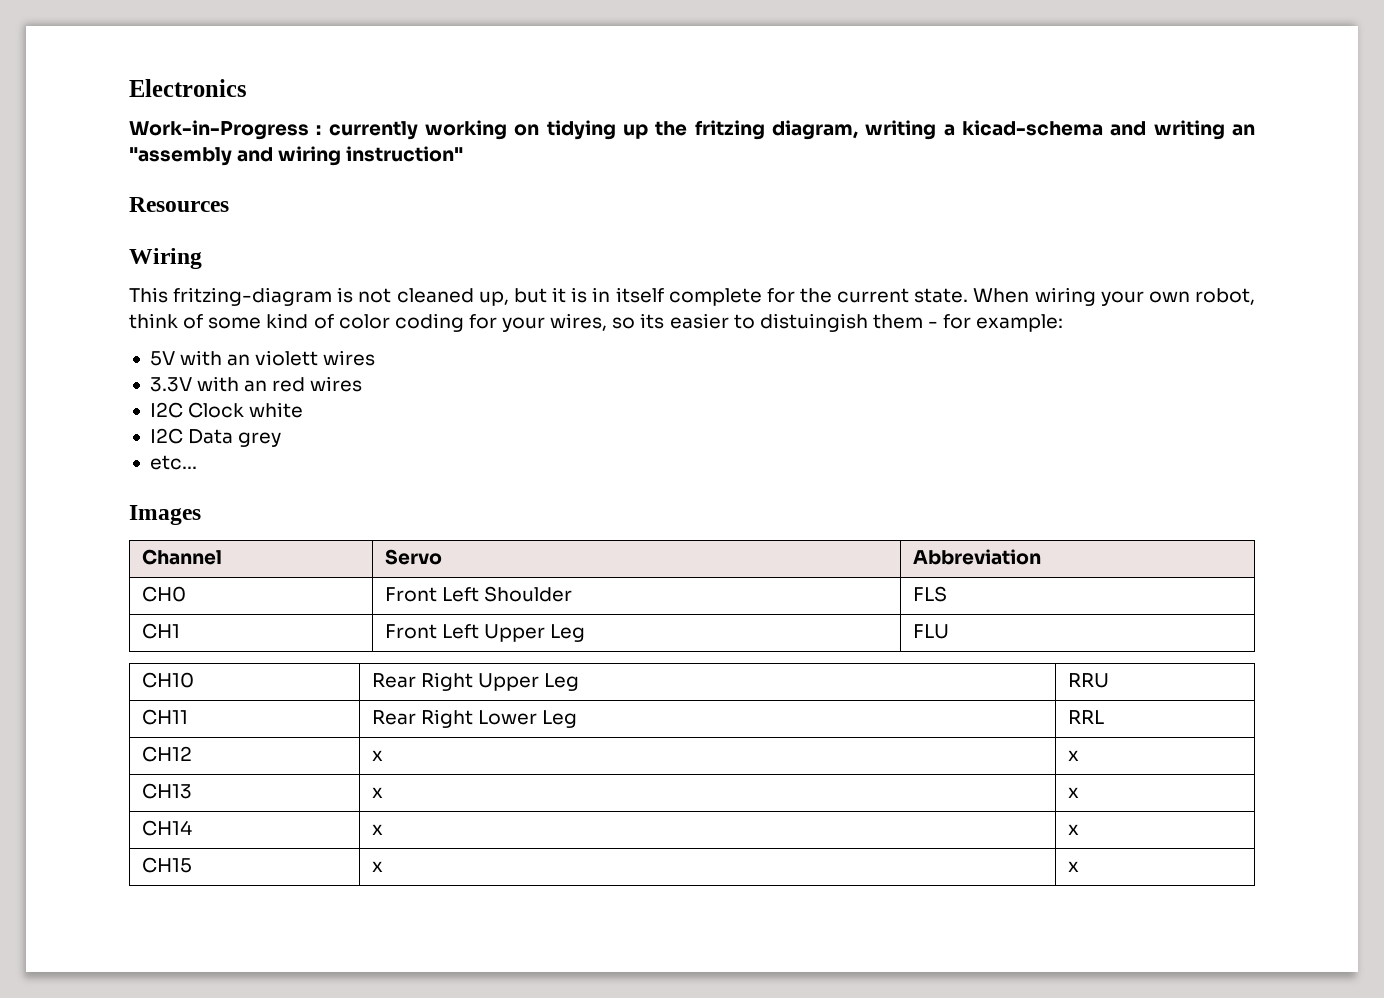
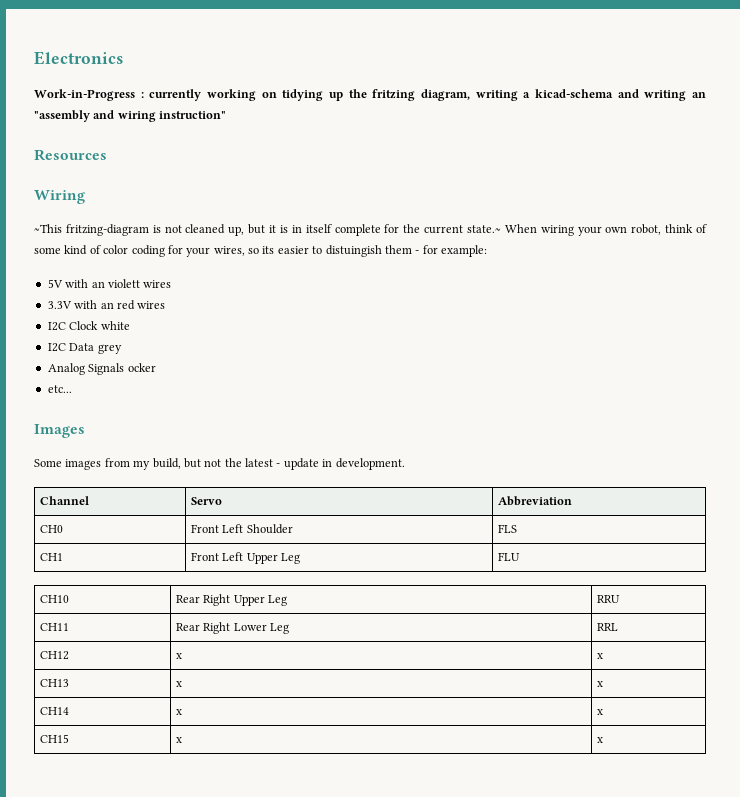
- This fritzing-diagram is not cleaned up, but it is in itself complete for the current state. When wiring your own robot, think of some kind of color coding for your wires, so its easier to distuingish them - for example:
+ ~This fritzing-diagram is not cleaned up, but it is in itself complete for the current state.~ When wiring your own robot, think of some kind of color coding for your wires, so its easier to distuingish them - for example:
+ Analog Signals ocker
+ Some images from my build, but not the latest - update in development.

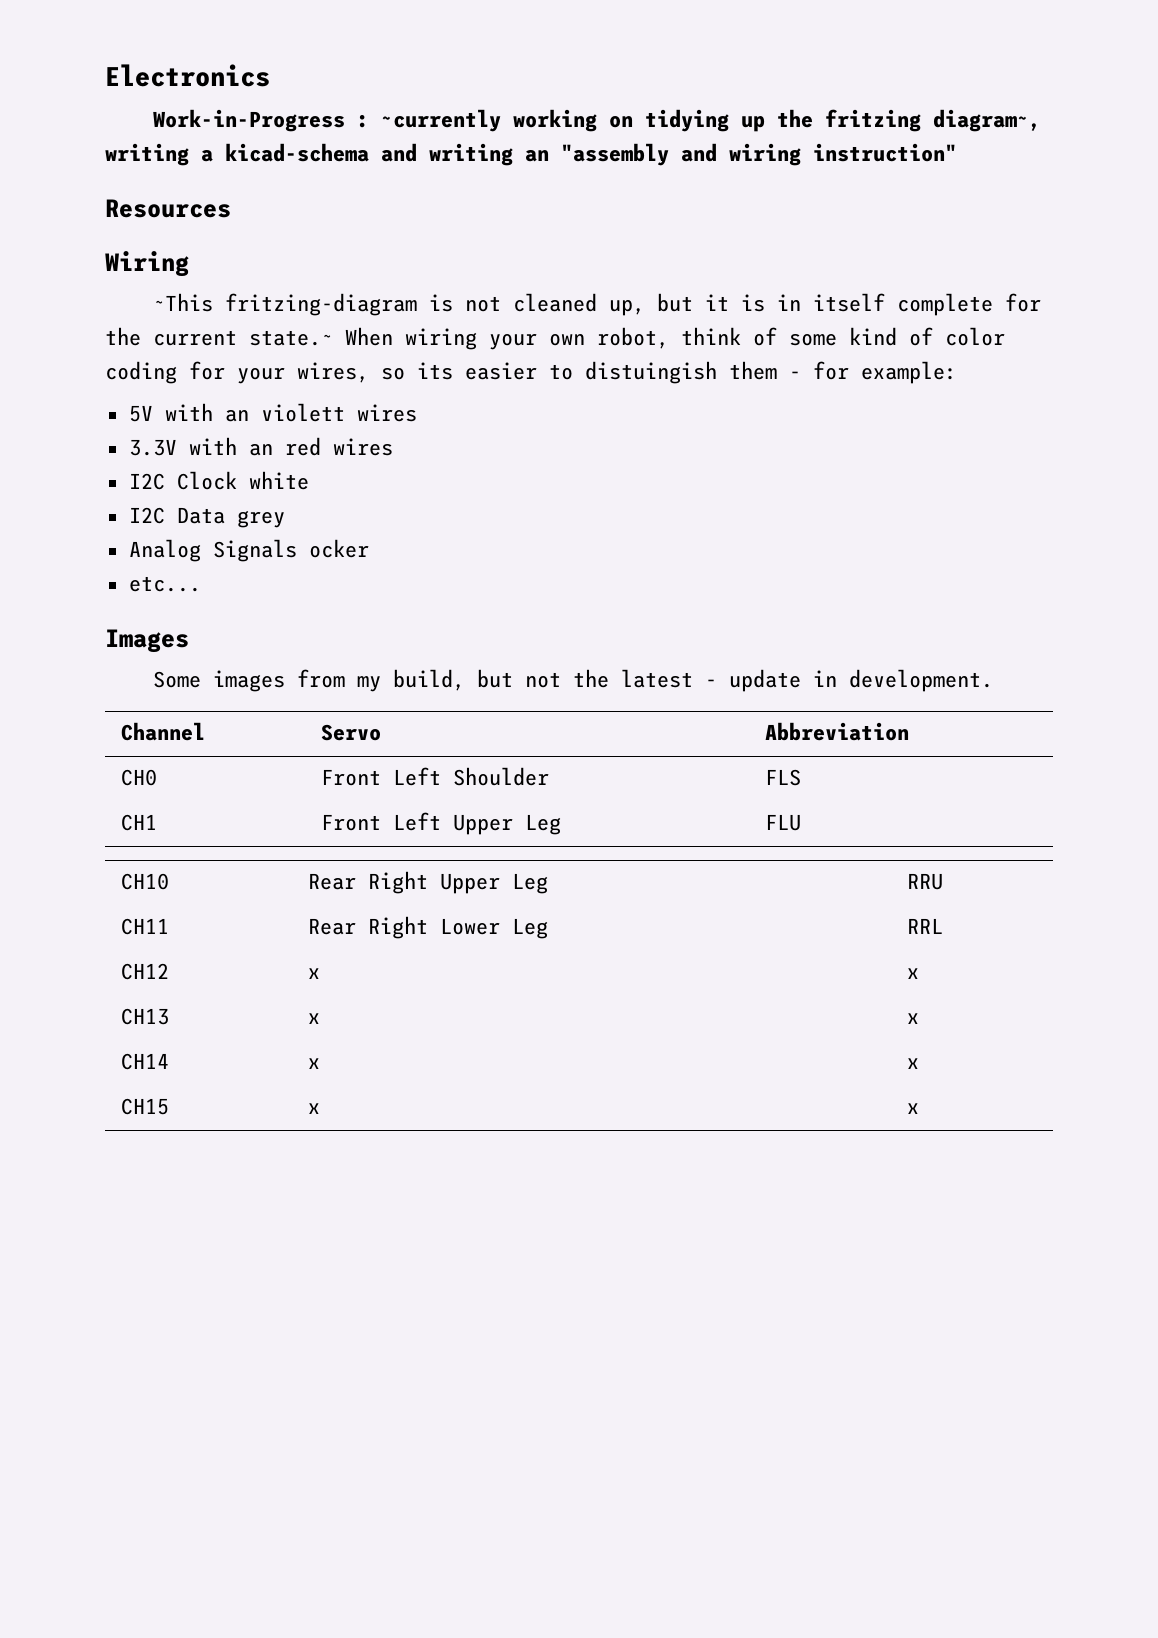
- Work-in-Progress : currently working on tidying up the fritzing diagram, writing a kicad-schema and writing an "assembly and wiring instruction"
+ Work-in-Progress : ~currently working on tidying up the fritzing diagram~, writing a kicad-schema and writing an "assembly and wiring instruction"

